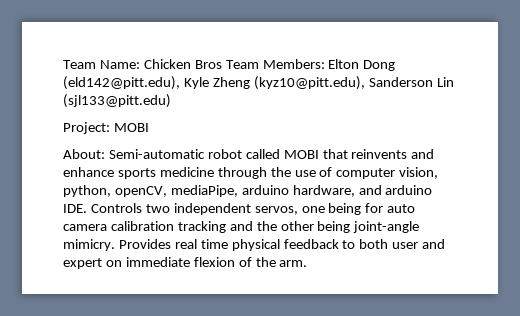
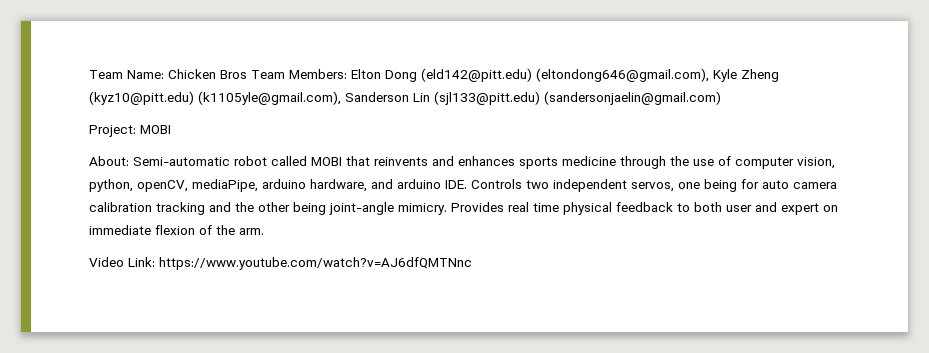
- Team Name: Chicken Bros Team Members: Elton Dong (eld142@pitt.edu), Kyle Zheng (kyz10@pitt.edu), Sanderson Lin (sjl133@pitt.edu)
+ Team Name: Chicken Bros Team Members: Elton Dong (eld142@pitt.edu) (eltondong646@gmail.com), Kyle Zheng (kyz10@pitt.edu) (k1105yle@gmail.com), Sanderson Lin (sjl133@pitt.edu) (sandersonjaelin@gmail.com)
- About: Semi-automatic robot called MOBI that reinvents and enhance sports medicine through the use of computer vision, python, openCV, mediaPipe, arduino hardware, and arduino IDE. Controls two independent servos, one being for auto camera calibration tracking and the other being joint-angle mimicry.
+ About: Semi-automatic robot called MOBI that reinvents and enhances sports medicine through the use of computer vision, python, openCV, mediaPipe, arduino hardware, and arduino IDE. Controls two independent servos, one being for auto camera calibration tracking and the other being joint-angle mimicry.
+ Video Link: https://www.youtube.com/watch?v=AJ6dfQMTNnc

